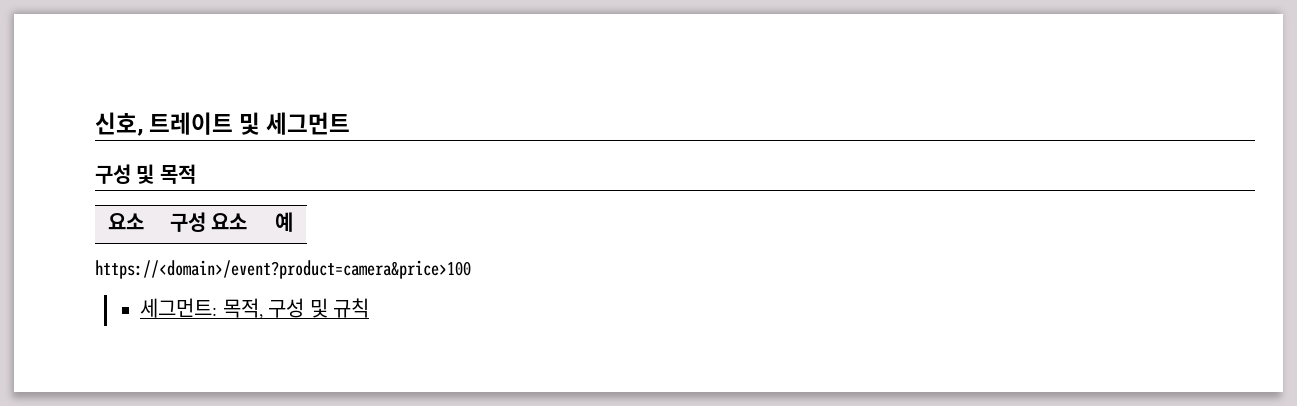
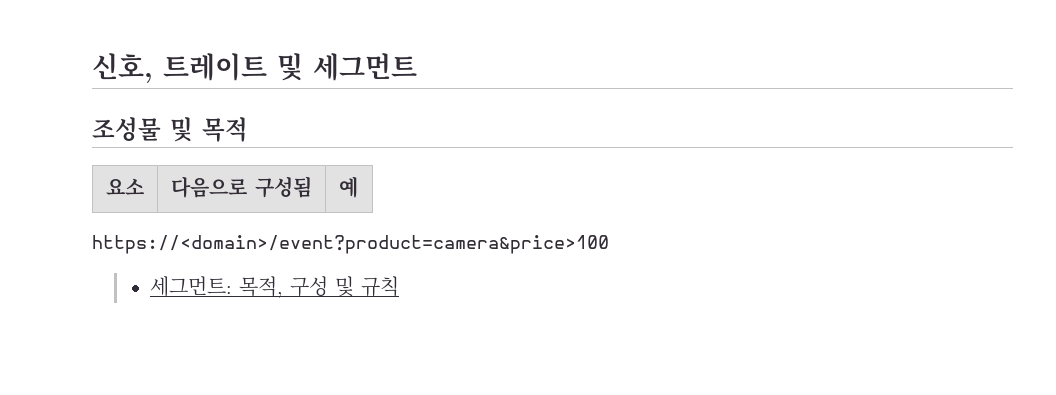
- 구성 및 목적
+ 조성물 및 목적
- 요소 | 구성 요소 | 예
+ 요소 | 다음으로 구성됨 | 예

